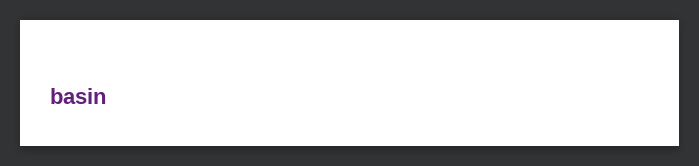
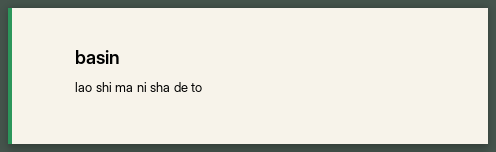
+ lao shi ma ni sha de to

